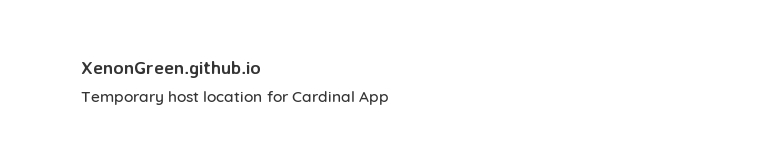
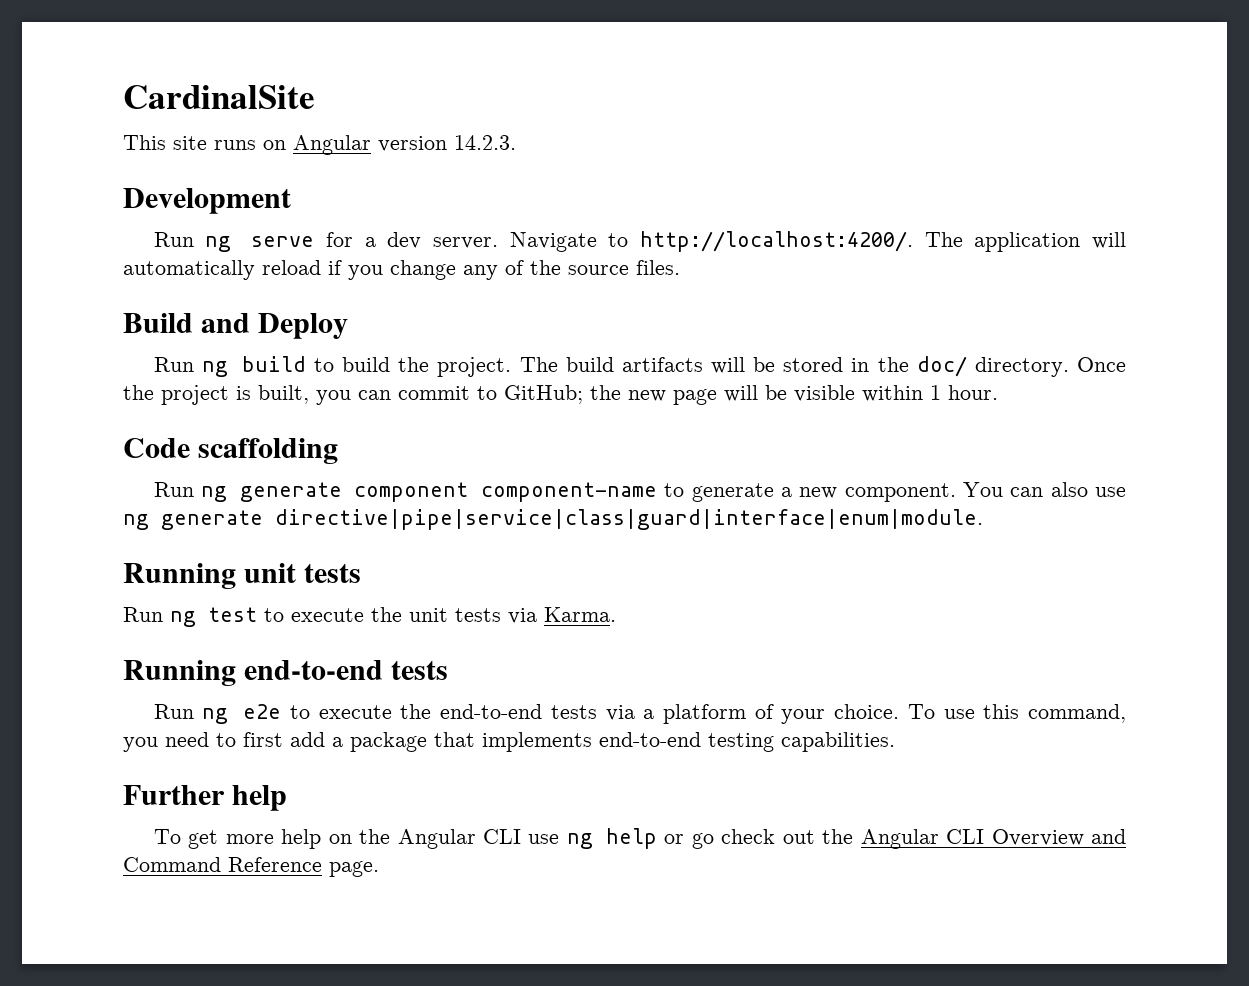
- XenonGreen.github.io
- Temporary host location for Cardinal App
+ CardinalSite
+ This site runs on Angular version 14.2.3.
+ Development
+ Run ng serve for a dev server. Navigate to http://localhost:4200/. The application will automatically reload if you change any of the source files.
+ Build and Deploy
+ Run ng build to build the project. The build artifacts will be stored in the doc/ directory. Once the project is built, you can commit to GitHub; the new page will be visible within 1 hour.
+ Code scaffolding
+ Run ng generate component component-name to generate a new component. You can also use ng generate directive|pipe|service|class|guard|interface|enum|module.
+ Running unit tests
+ Run ng test to execute the unit tests via Karma.
+ Running end-to-end tests
+ Run ng e2e to execute the end-to-end tests via a platform of your choice. To use this command, you need to first add a package that implements end-to-end testing capabilities.
+ Further help
+ To get more help on the Angular CLI use ng help or go check out the Angular CLI Overview and Command Reference page.

